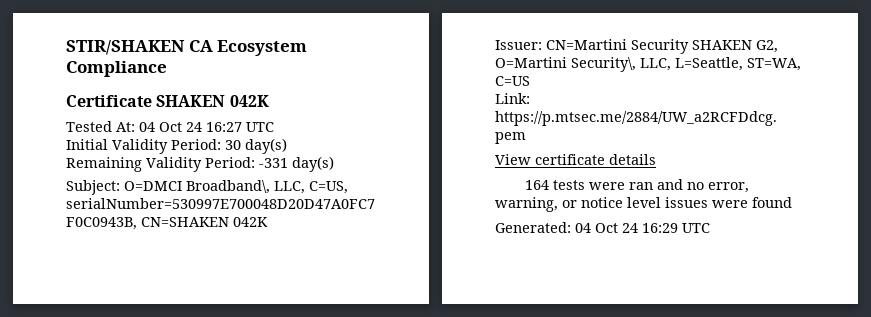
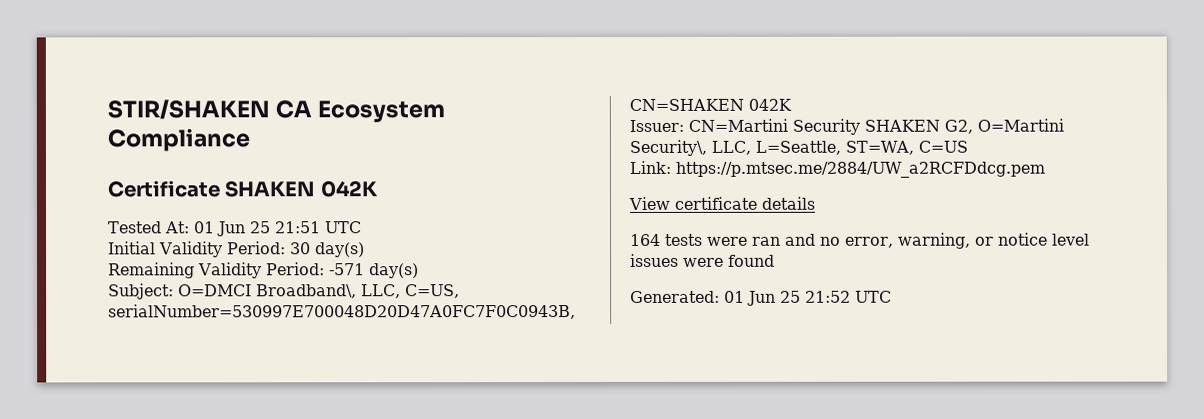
- Tested At: 04 Oct 24 16:27 UTC
+ Tested At: 01 Jun 25 21:51 UTC
- Remaining Validity Period: -331 day(s)
+ Remaining Validity Period: -571 day(s)
- Generated: 04 Oct 24 16:29 UTC
+ Generated: 01 Jun 25 21:52 UTC

